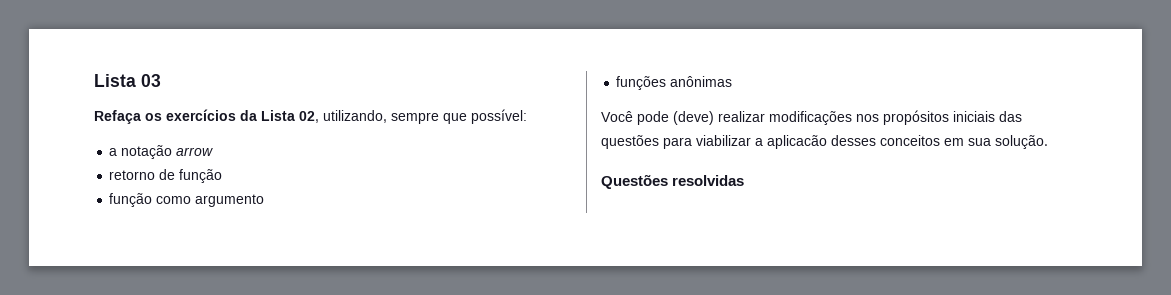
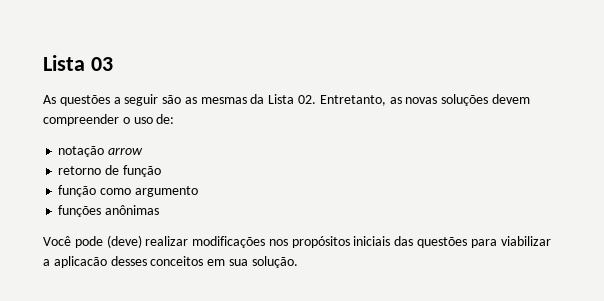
- Refaça os exercícios da Lista 02, utilizando, sempre que possível:
- a notação arrow
+ As questões a seguir são as mesmas da Lista 02. Entretanto, as novas soluções devem compreender o uso de:
+ notação arrow
- Questões resolvidas

